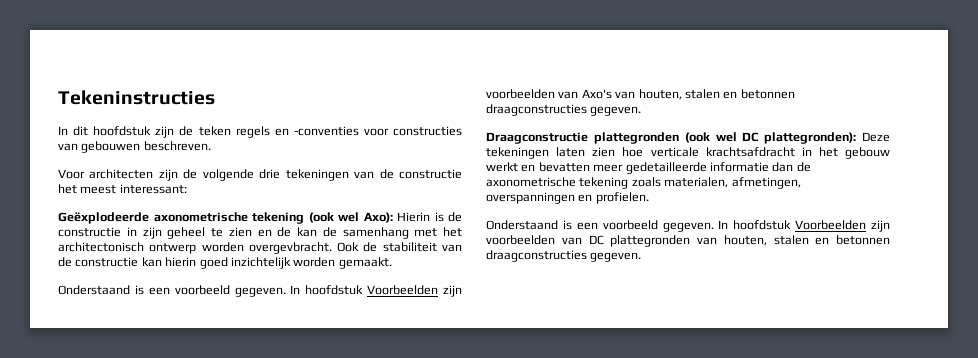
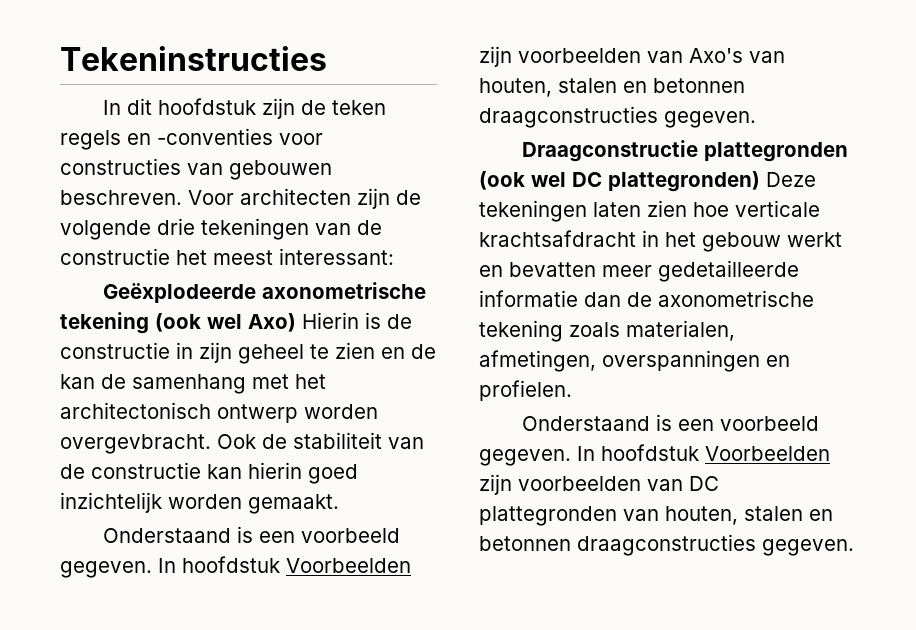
- In dit hoofdstuk zijn de teken regels en -conventies voor constructies van gebouwen beschreven.
- Voor architecten zijn de volgende drie tekeningen van de constructie het meest interessant:
+ In dit hoofdstuk zijn de teken regels en -conventies voor constructies van gebouwen beschreven. Voor architecten zijn de volgende drie tekeningen van de constructie het meest interessant:
- Geëxplodeerde axonometrische tekening (ook wel Axo): Hierin is de constructie in zijn geheel te zien en de kan de samenhang met het architectonisch ontwerp worden overgevbracht.
+ Geëxplodeerde axonometrische tekening (ook wel Axo) Hierin is de constructie in zijn geheel te zien en de kan de samenhang met het architectonisch ontwerp worden overgevbracht.
- Draagconstructie plattegronden (ook wel DC plattegronden): Deze tekeningen laten zien hoe verticale krachtsafdracht in het gebouw werkt en bevatten meer gedetailleerde informatie dan de axonometrische tekening zoals materialen, afmetingen, overspanningen en profielen.
+ Draagconstructie plattegronden (ook wel DC plattegronden) Deze tekeningen laten zien hoe verticale krachtsafdracht in het gebouw werkt en bevatten meer gedetailleerde informatie dan de axonometrische tekening zoals materialen, afmetingen, overspanningen en profielen.

